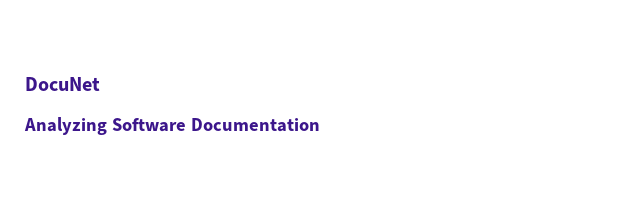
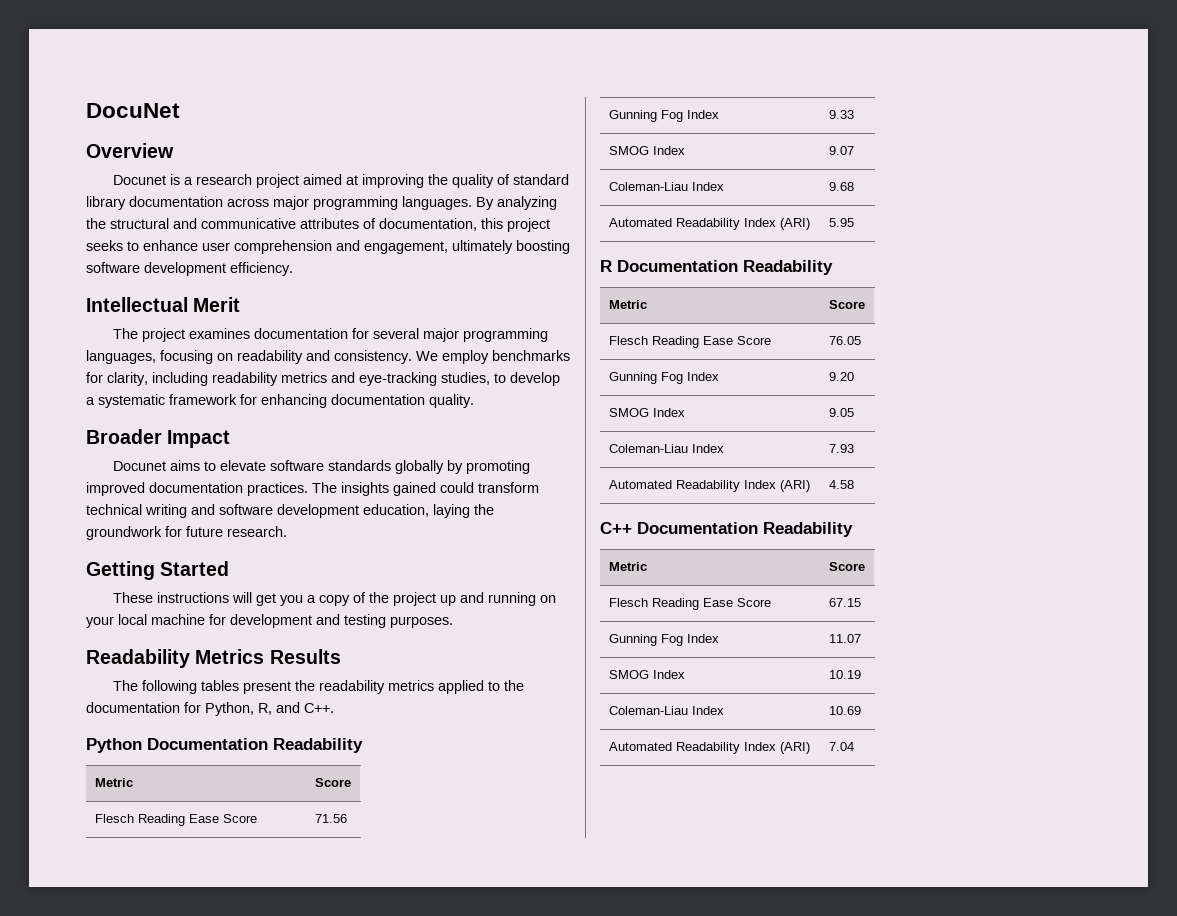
- Analyzing Software Documentation
+ Overview
+ Docunet is a research project aimed at improving the quality of standard library documentation across major programming languages. By analyzing the structural and communicative attributes of documentation, this project seeks to enhance user comprehension and engagement, ultimately boosting software development efficiency.
+ Intellectual Merit
+ The project examines documentation for several major programming languages, focusing on readability and consistency. We employ benchmarks for clarity, including readability metrics and eye-tracking studies, to develop a systematic framework for enhancing documentation quality.
+ Broader Impact
+ Docunet aims to elevate software standards globally by promoting improved documentation practices. The insights gained could transform technical writing and software development education, laying the groundwork for future research.
+ Getting Started
+ These instructions will get you a copy of the project up and running on your local machine for development and testing purposes.
+ Readability Metrics Results
+ The following tables present the readability metrics applied to the documentation for Python, R, and C++.
+ Python Documentation Readability
+ Metric | Score
+ Flesch Reading Ease Score | 71.56
+ Gunning Fog Index | 9.33
+ SMOG Index | 9.07
+ Coleman-Liau Index | 9.68
+ Automated Readability Index (ARI) | 5.95
+ R Documentation Readability
+ Metric | Score
+ Flesch Reading Ease Score | 76.05
+ Gunning Fog Index | 9.20
+ SMOG Index | 9.05
+ Coleman-Liau Index | 7.93
+ Automated Readability Index (ARI) | 4.58
+ C++ Documentation Readability
+ Metric | Score
+ Flesch Reading Ease Score | 67.15
+ Gunning Fog Index | 11.07
+ SMOG Index | 10.19
+ Coleman-Liau Index | 10.69
+ Automated Readability Index (ARI) | 7.04

